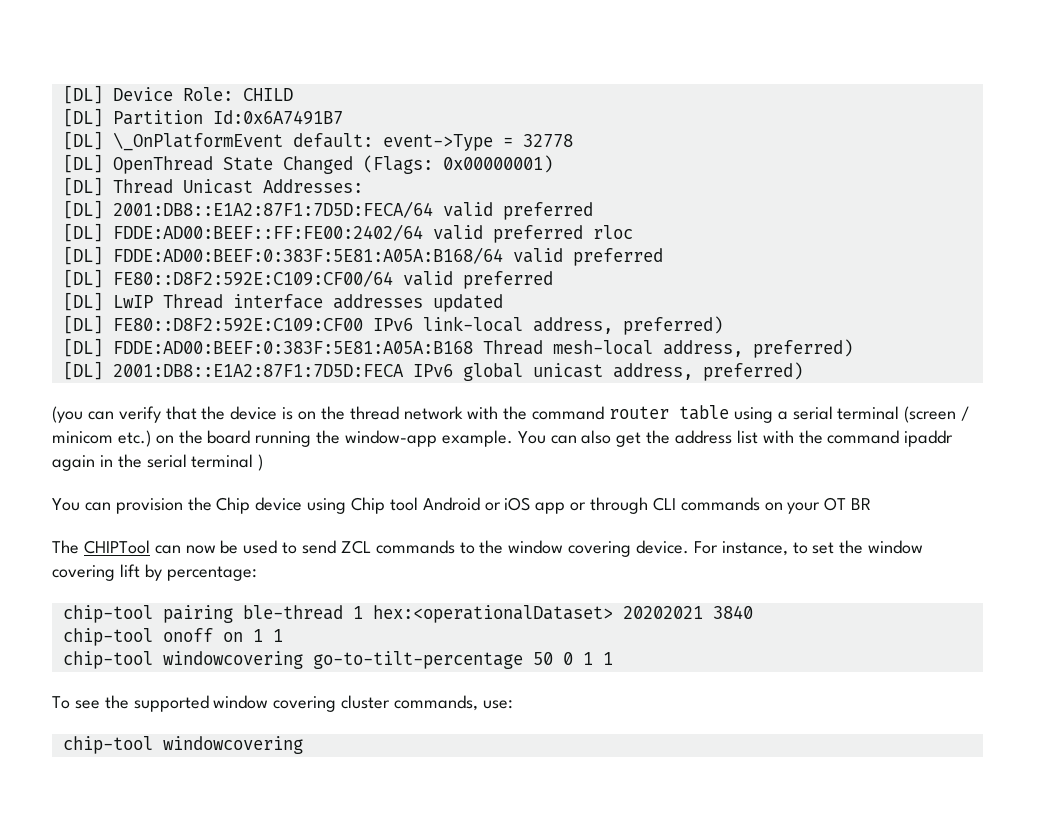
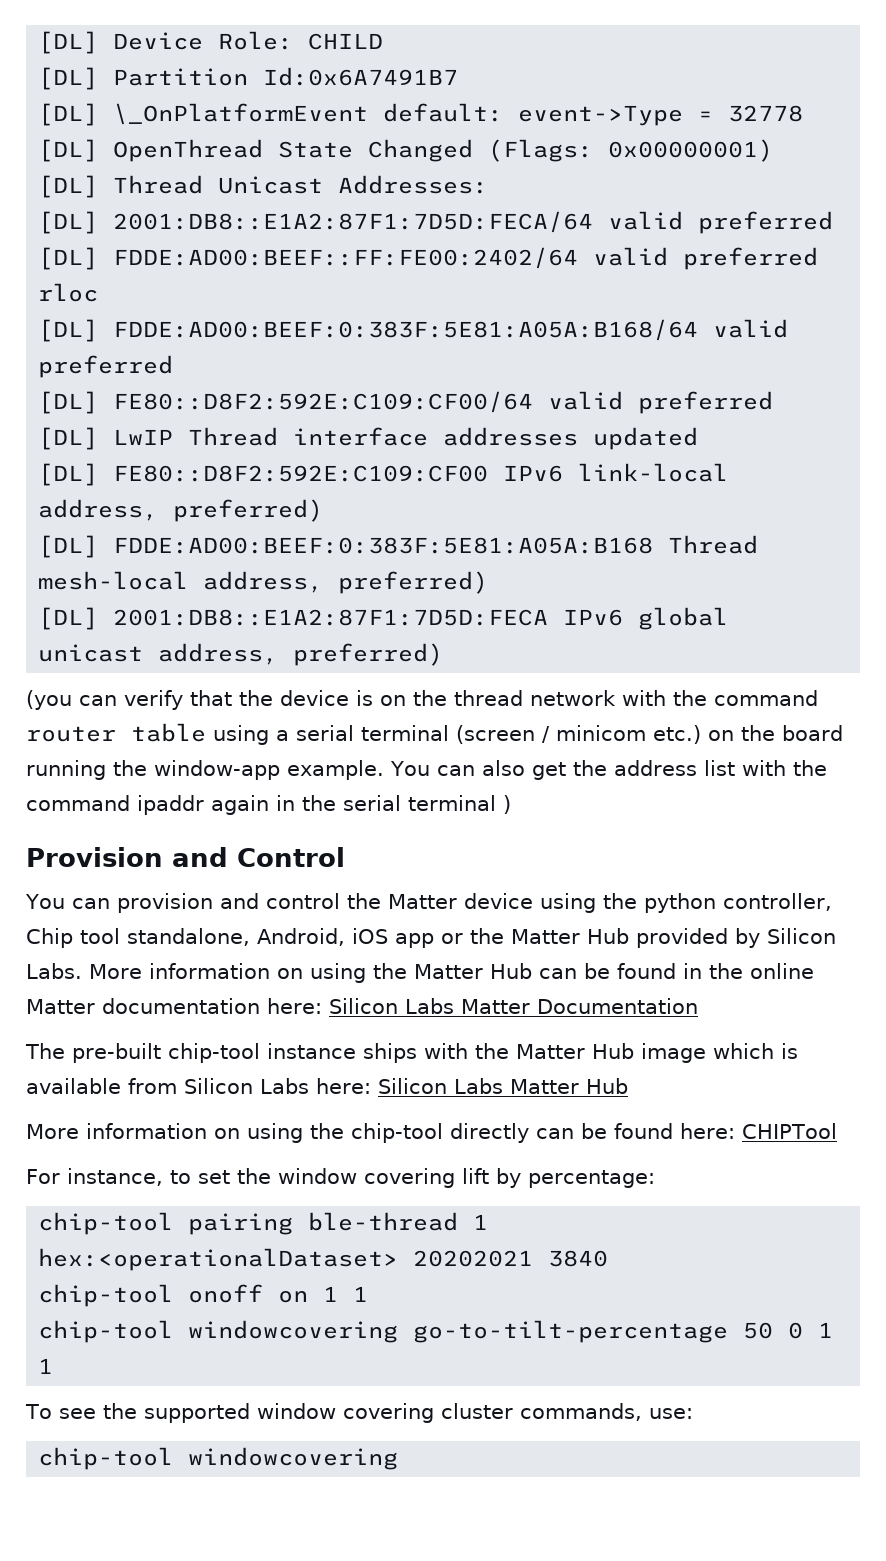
+ Provision and Control
- You can provision the Chip device using Chip tool Android or iOS app or through CLI commands on your OT BR
- The CHIPTool can now be used to send ZCL commands to the window covering device. For instance, to set the window covering lift by percentage:
+ You can provision and control the Matter device using the python controller, Chip tool standalone, Android, iOS app or the Matter Hub provided by Silicon Labs. More information on using the Matter Hub can be found in the online Matter documentation here: Silicon Labs Matter Documentation
+ The pre-built chip-tool instance ships with the Matter Hub image which is available from Silicon Labs here: Silicon Labs Matter Hub
+ More information on using the chip-tool directly can be found here: CHIPTool
+ For instance, to set the window covering lift by percentage:

